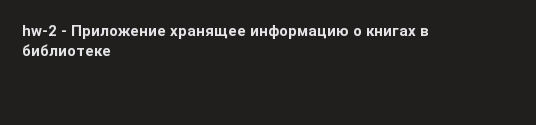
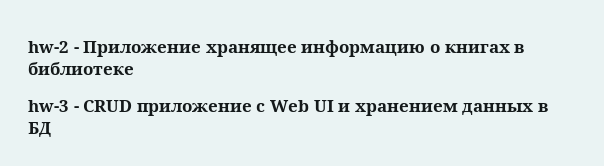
+ hw-3 - CRUD приложение с Web UI и хранением данных в БД

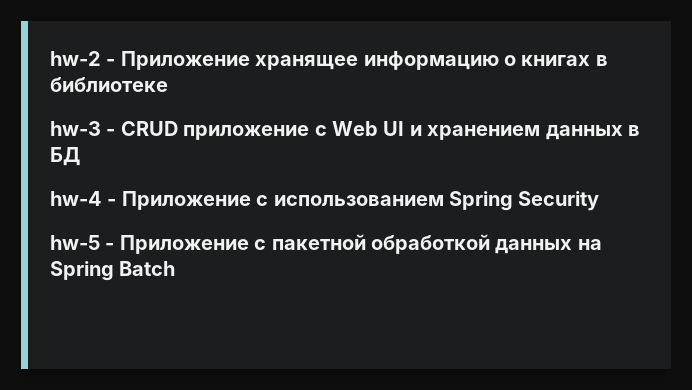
+ hw-4 - Приложение с использованием Spring Security
+ hw-5 - Приложение с пакетной обработкой данных на Spring Batch

